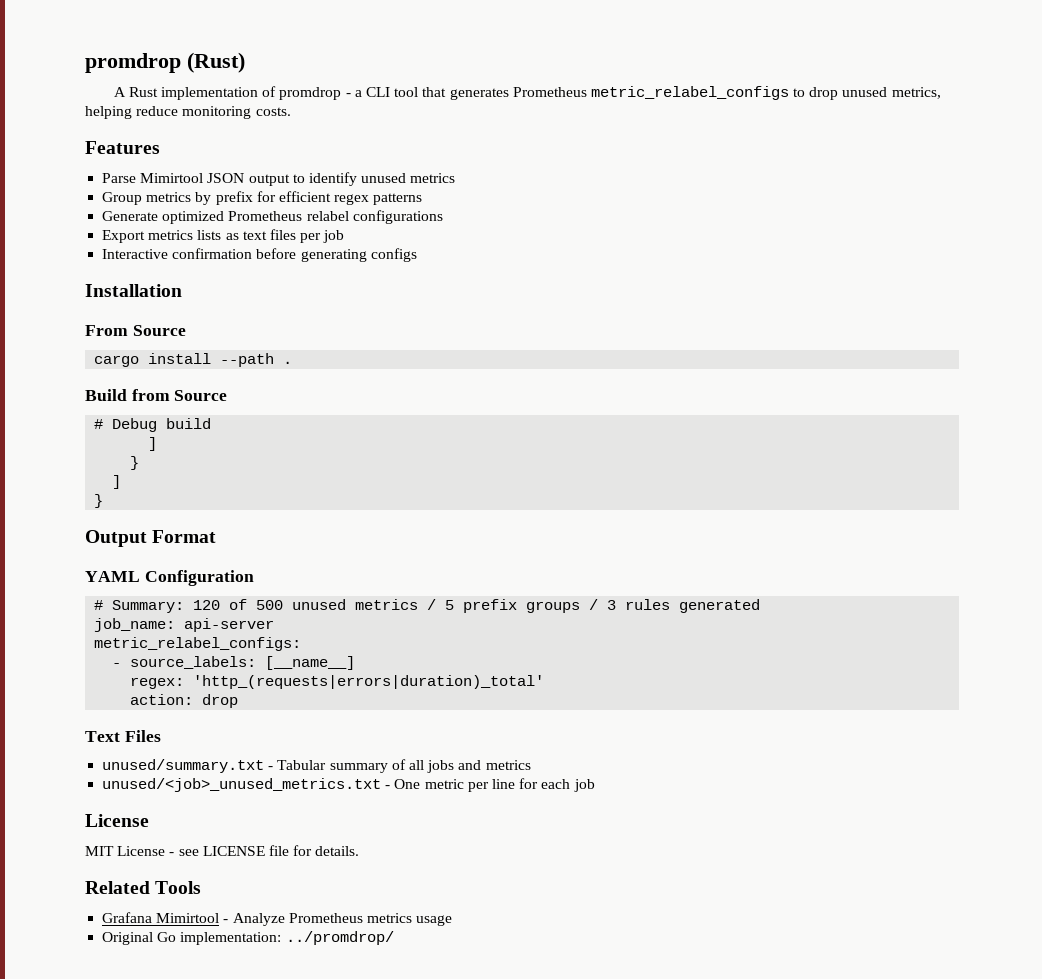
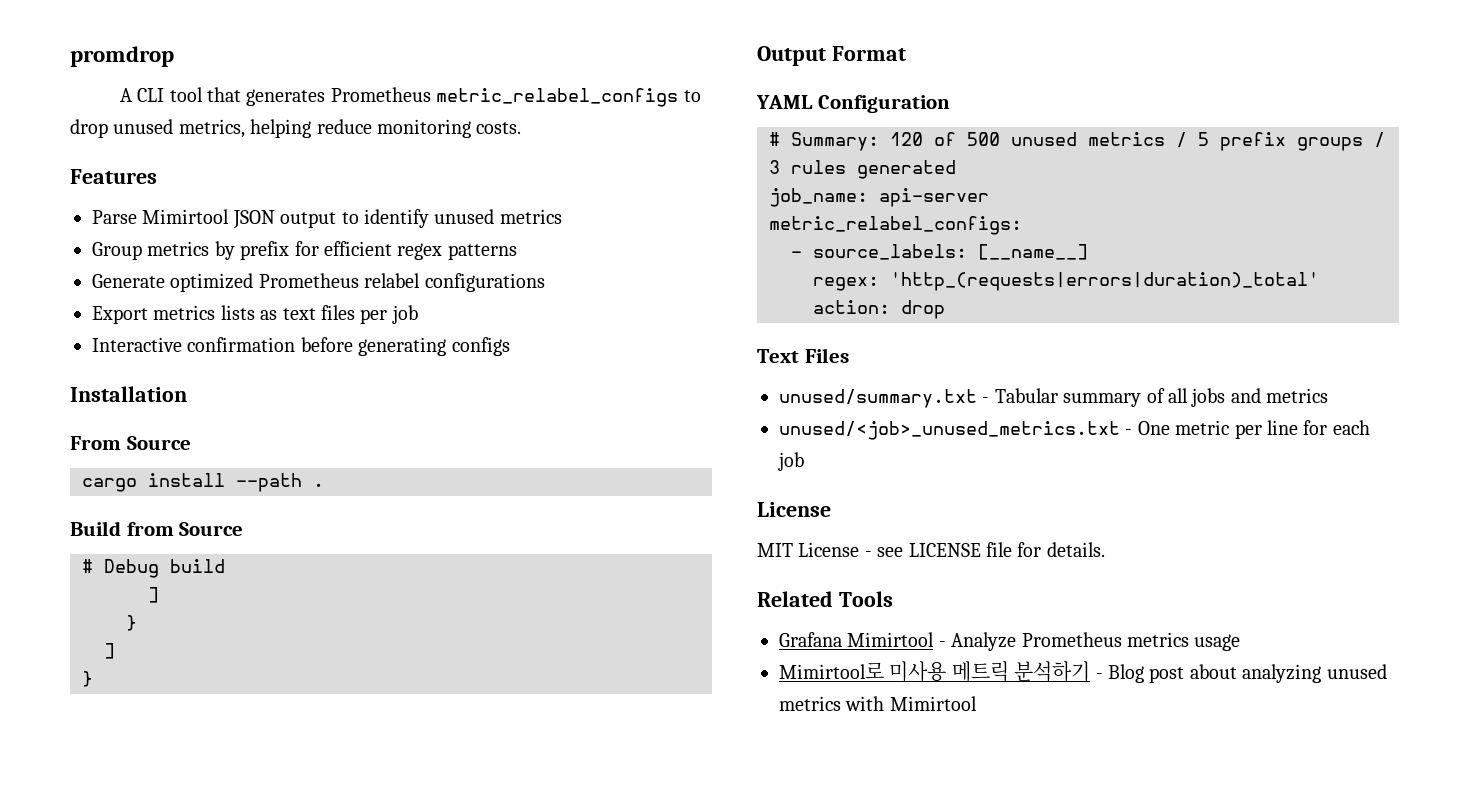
- promdrop (Rust)
+ promdrop
- A Rust implementation of promdrop - a CLI tool that generates Prometheus metric_relabel_configs to drop unused metrics, helping reduce monitoring costs.
+ A CLI tool that generates Prometheus metric_relabel_configs to drop unused metrics, helping reduce monitoring costs.
- Original Go implementation: ../promdrop/
+ Mimirtool로 미사용 메트릭 분석하기 - Blog post about analyzing unused metrics with Mimirtool

